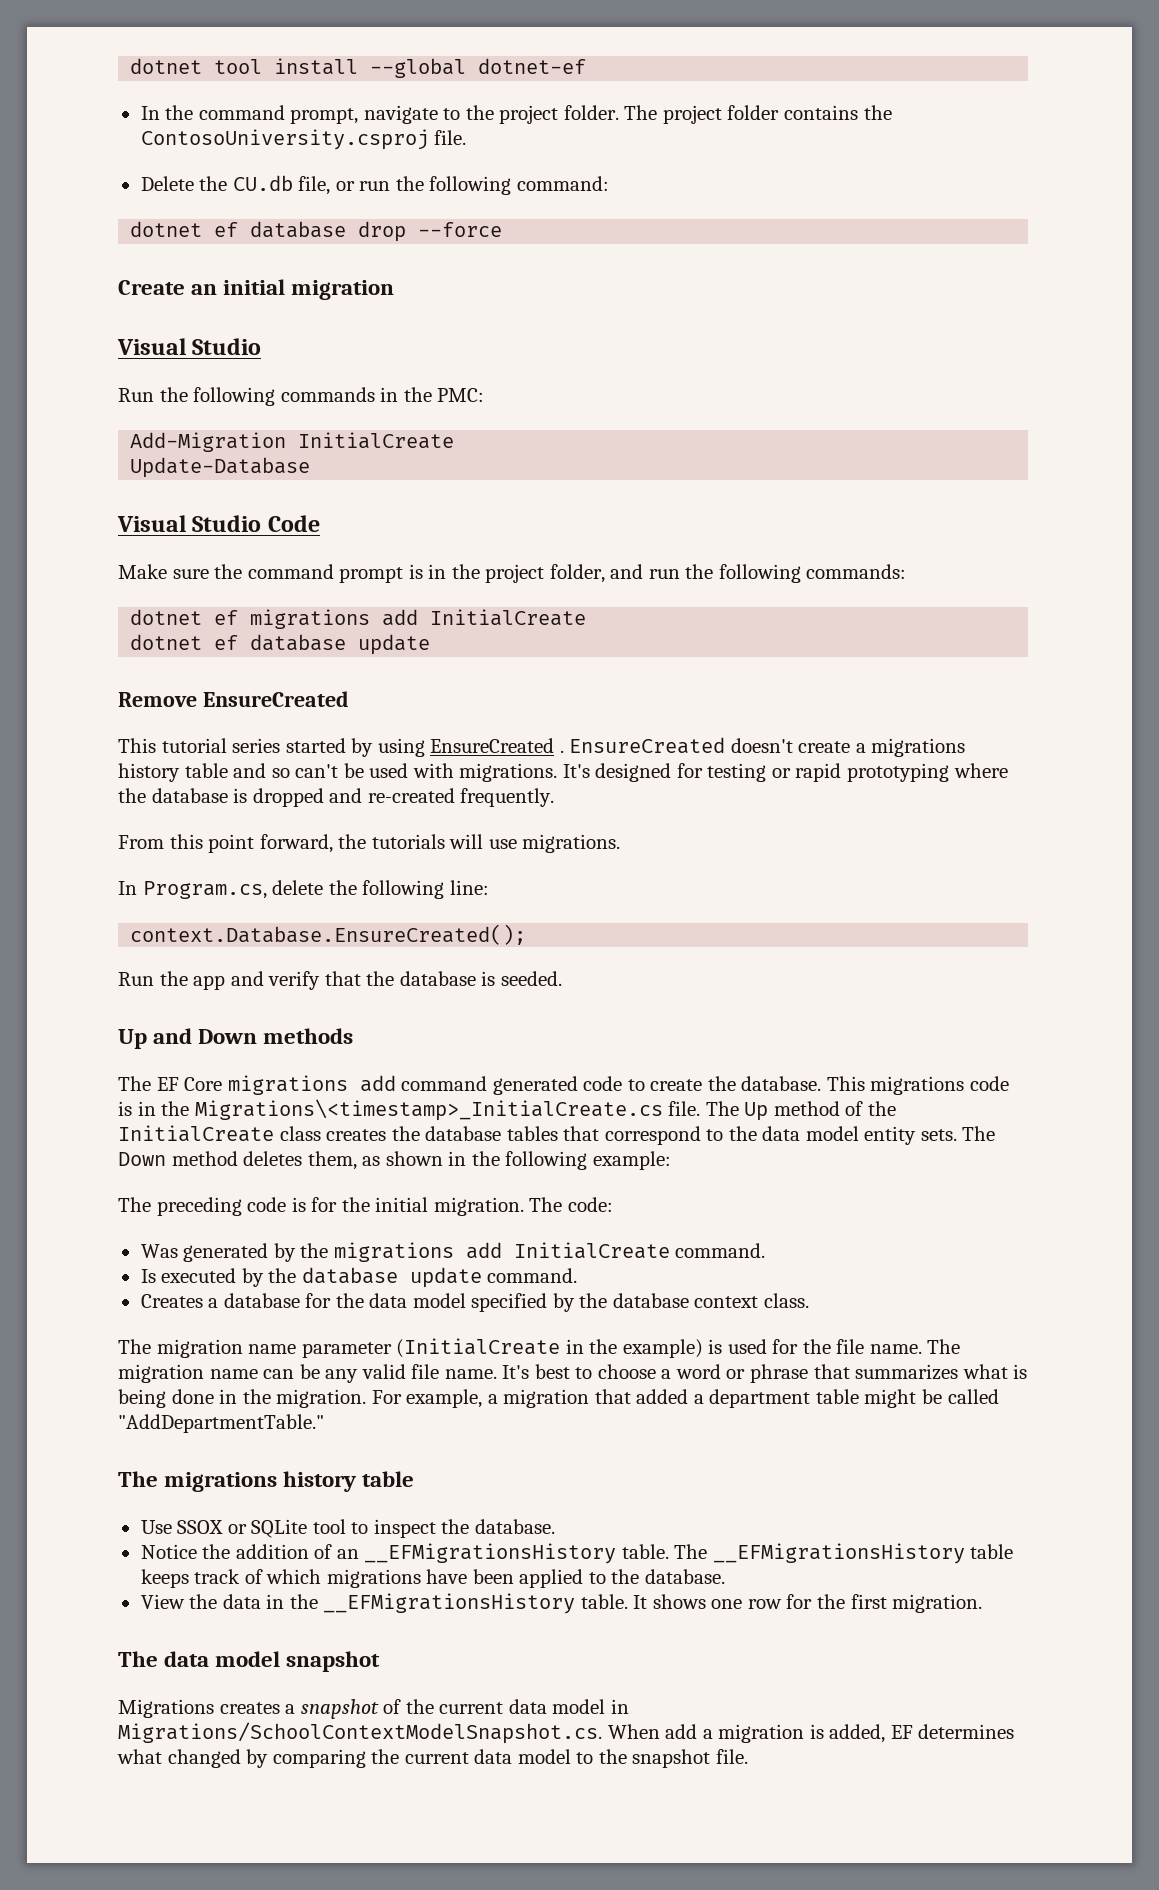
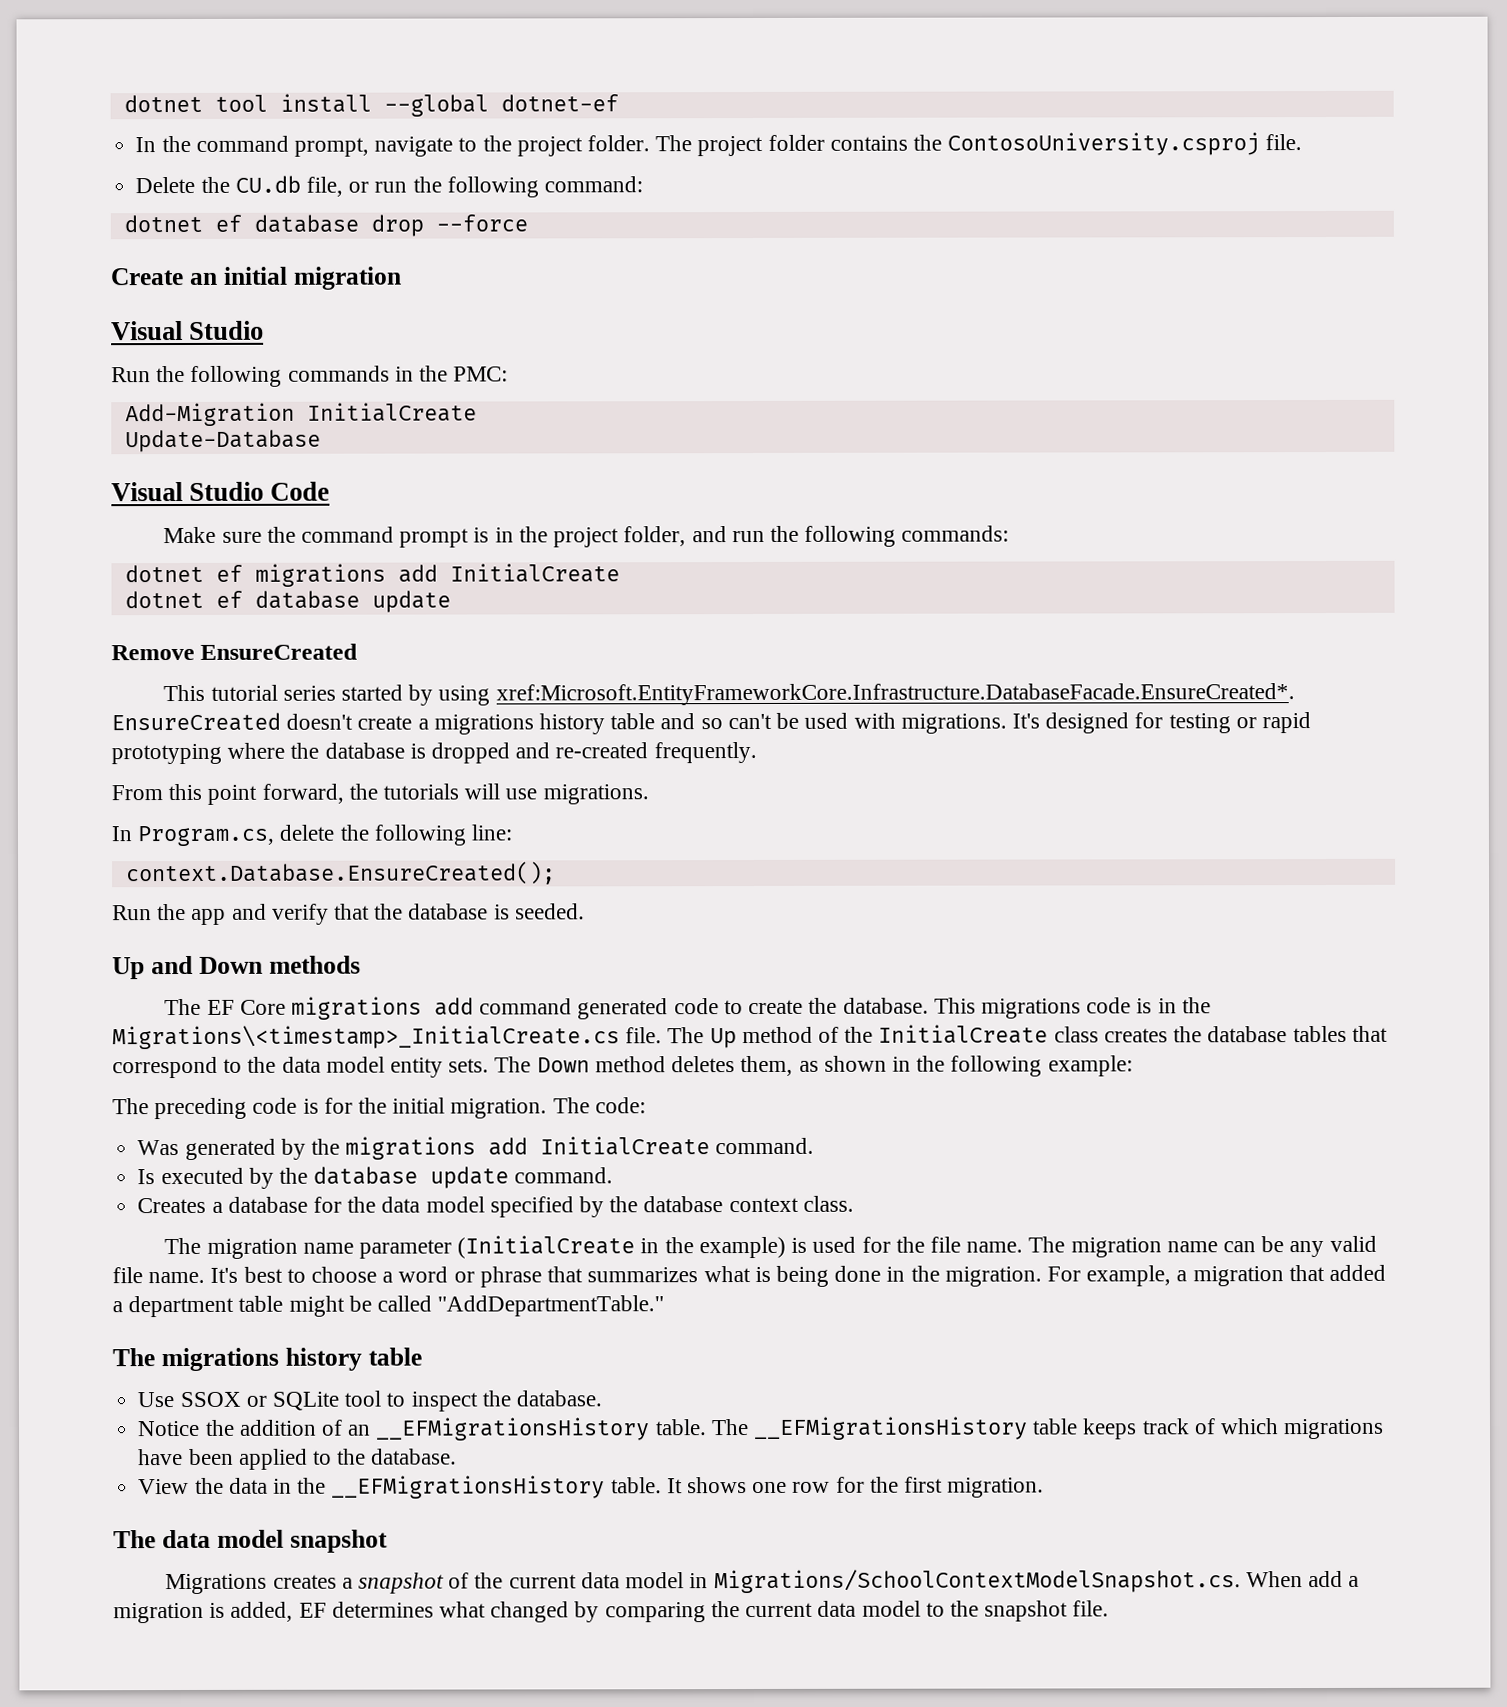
- This tutorial series started by using EnsureCreated . EnsureCreated doesn't create a migrations history table and so can't be used with migrations.
+ This tutorial series started by using xref:Microsoft.EntityFrameworkCore.Infrastructure.DatabaseFacade.EnsureCreated*. EnsureCreated doesn't create a migrations history table and so can't be used with migrations.

